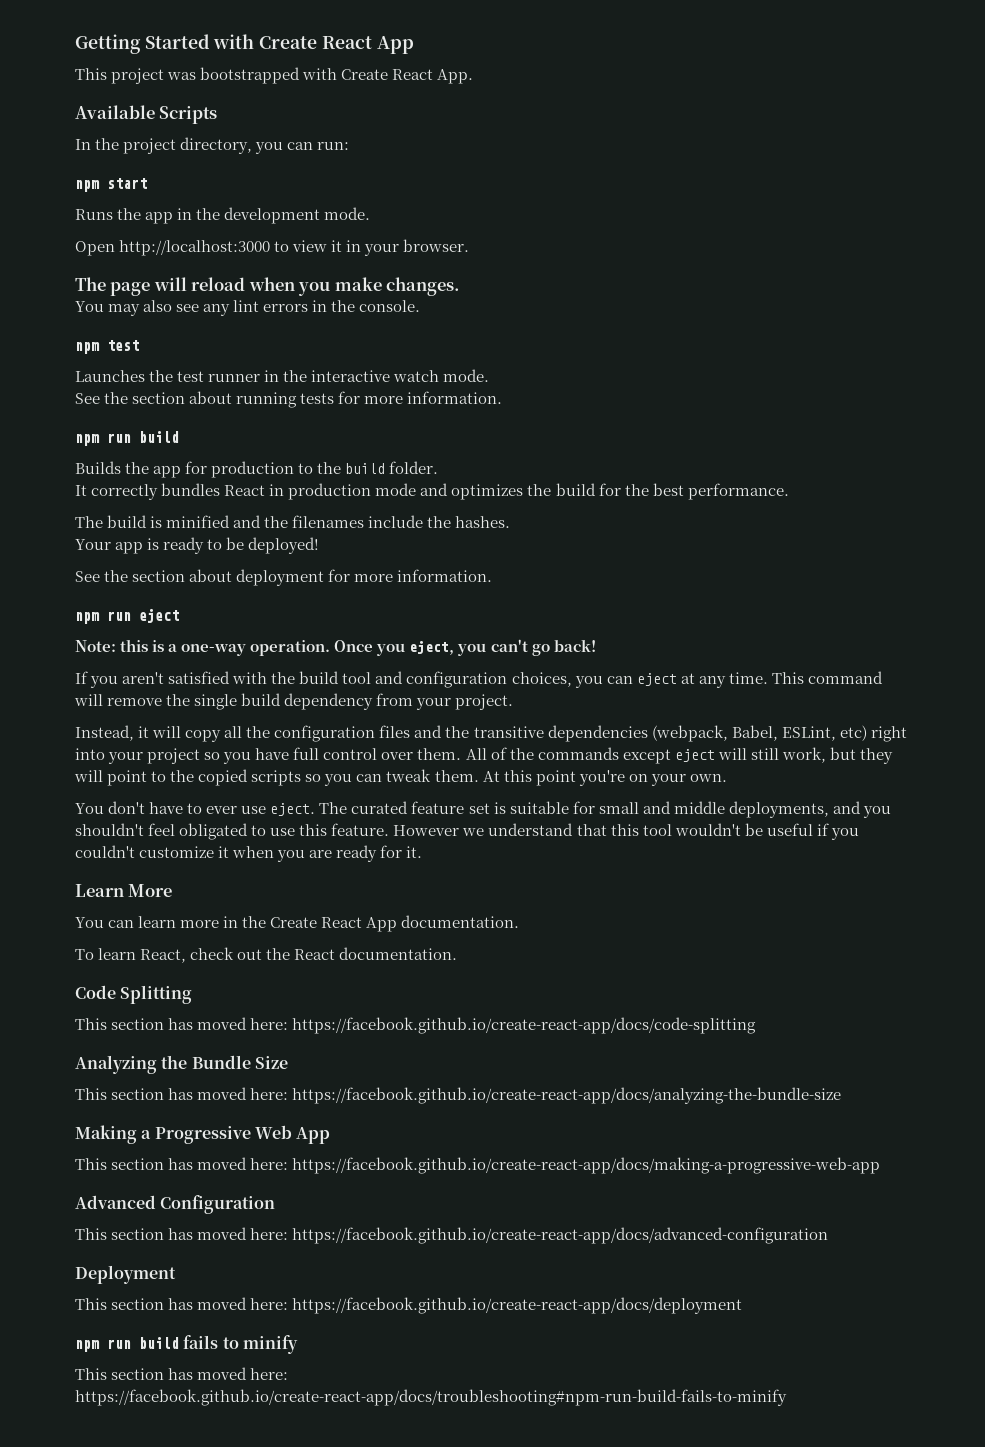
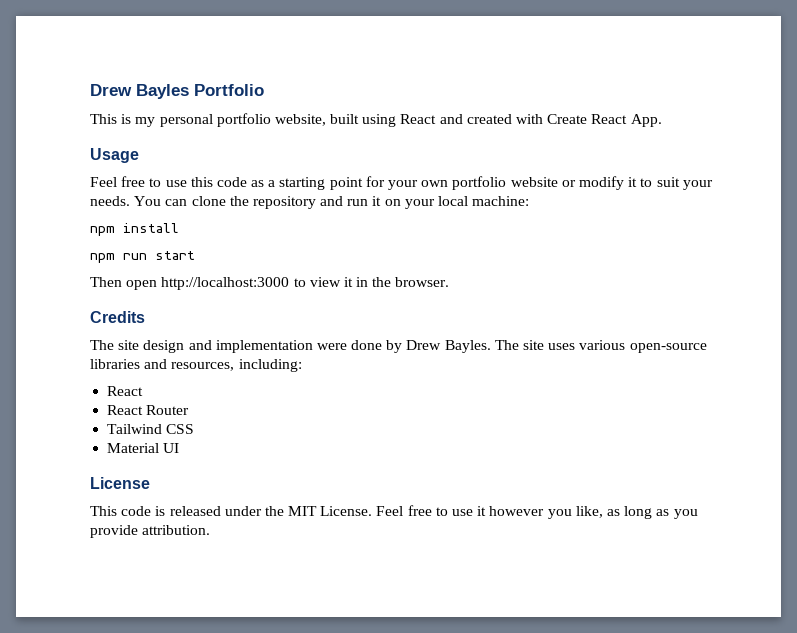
- Getting Started with Create React App
- This project was bootstrapped with Create React App.
- Available Scripts
- In the project directory, you can run:
- npm start
- Runs the app in the development mode.
- Open http://localhost:3000 to view it in your browser.
+ Drew Bayles Portfolio
+ This is my personal portfolio website, built using React and created with Create React App.
+ Usage
+ Feel free to use this code as a starting point for your own portfolio website or modify it to suit your needs. You can clone the repository and run it on your local machine:
+ npm install
+ npm run start
+ Then open http://localhost:3000 to view it in the browser.
- The page will reload when you make changes.
- You may also see any lint errors in the console.
- npm test
- Launches the test runner in the interactive watch mode.
- See the section about running tests for more information.
- npm run build
- Builds the app for production to the build folder.
- It correctly bundles React in production mode and optimizes the build for the best performance.
- The build is minified and the filenames include the hashes.
- Your app is ready to be deployed!
- See the section about deployment for more information.
- npm run eject
- Note: this is a one-way operation. Once you eject, you can't go back!
- If you aren't satisfied with the build tool and configuration choices, you can eject at any time. This command will remove the single build dependency from your project.
- Instead, it will copy all the configuration files and the transitive dependencies (webpack, Babel, ESLint, etc) right into your project so you have full control over them. All of the commands except eject will still work, but they will point to the copied scripts so you can tweak them. At this point you're on your own.
- You don't have to ever use eject. The curated feature set is suitable for small and middle deployments, and you shouldn't feel obligated to use this feature. However we understand that this tool wouldn't be useful if you couldn't customize it when you are ready for it.
- Learn More
- You can learn more in the Create React App documentation.
- To learn React, check out the React documentation.
- Code Splitting
- This section has moved here: https://facebook.github.io/create-react-app/docs/code-splitting
- Analyzing the Bundle Size
- This section has moved here: https://facebook.github.io/create-react-app/docs/analyzing-the-bundle-size
- Making a Progressive Web App
- This section has moved here: https://facebook.github.io/create-react-app/docs/making-a-progressive-web-app
- Advanced Configuration
- This section has moved here: https://facebook.github.io/create-react-app/docs/advanced-configuration
- Deployment
- This section has moved here: https://facebook.github.io/create-react-app/docs/deployment
- npm run build fails to minify
- This section has moved here: https://facebook.github.io/create-react-app/docs/troubleshooting#npm-run-build-fails-to-minify
+ Credits
+ The site design and implementation were done by Drew Bayles. The site uses various open-source libraries and resources, including:
+ React
+ React Router
+ Tailwind CSS
+ Material UI
+ License
+ This code is released under the MIT License. Feel free to use it however you like, as long as you provide attribution.

